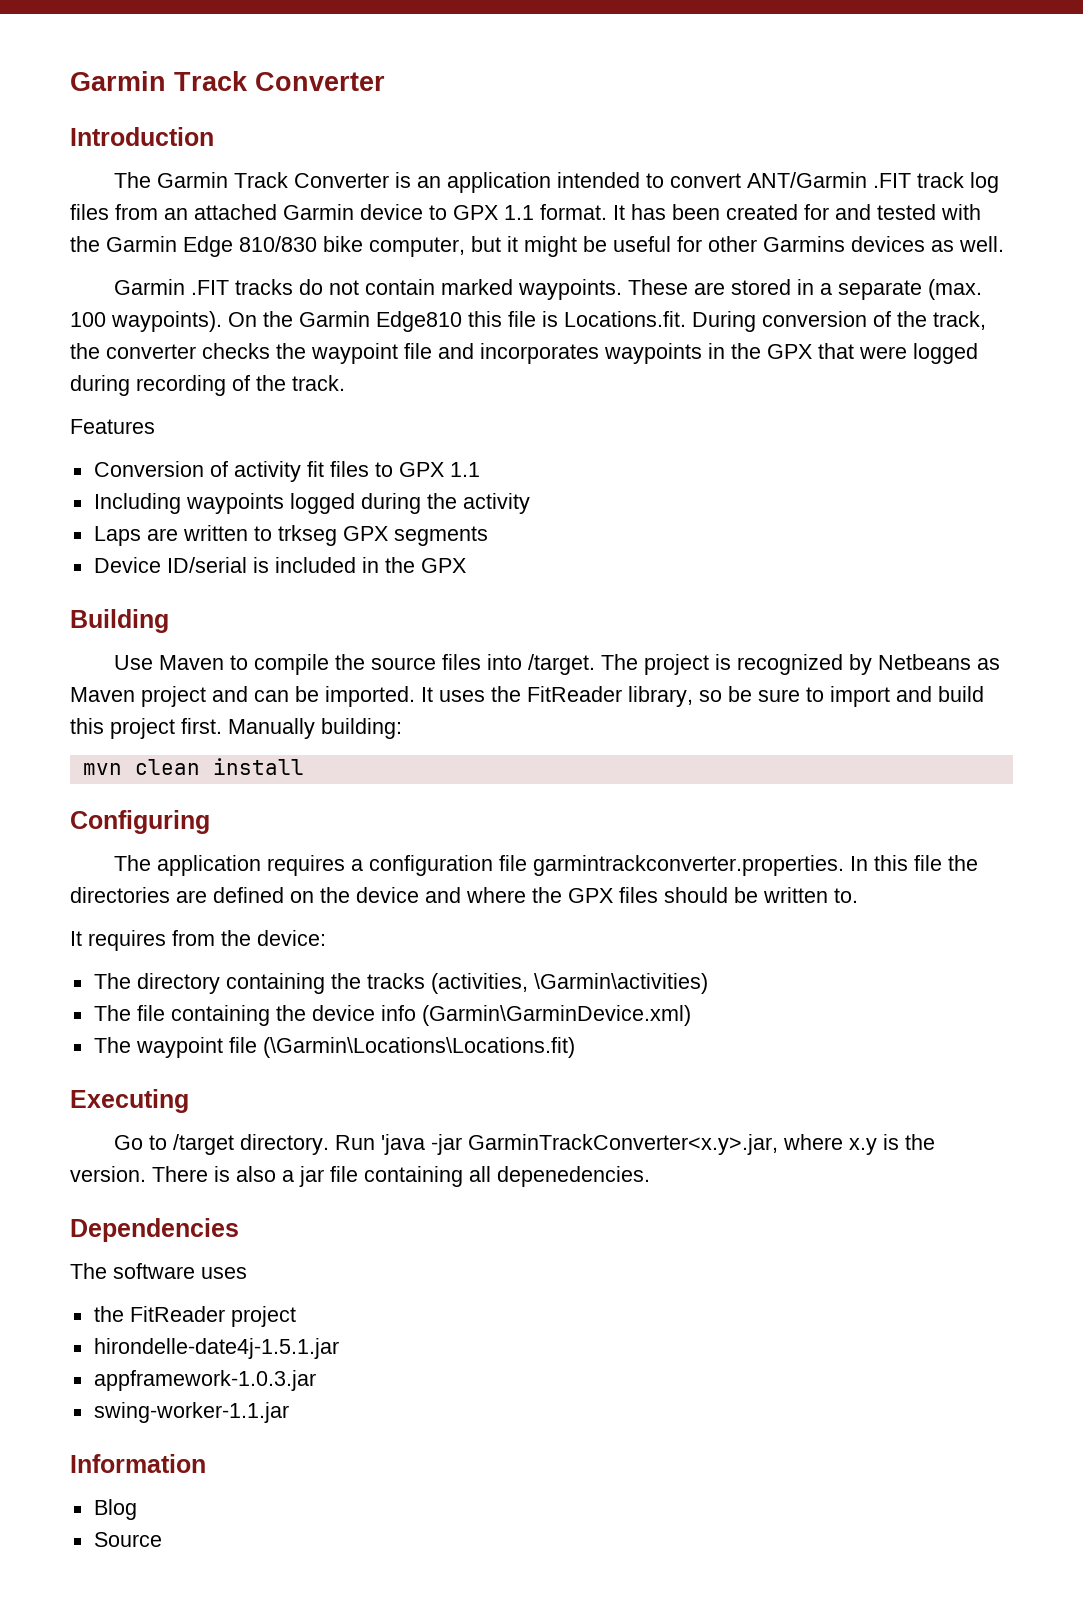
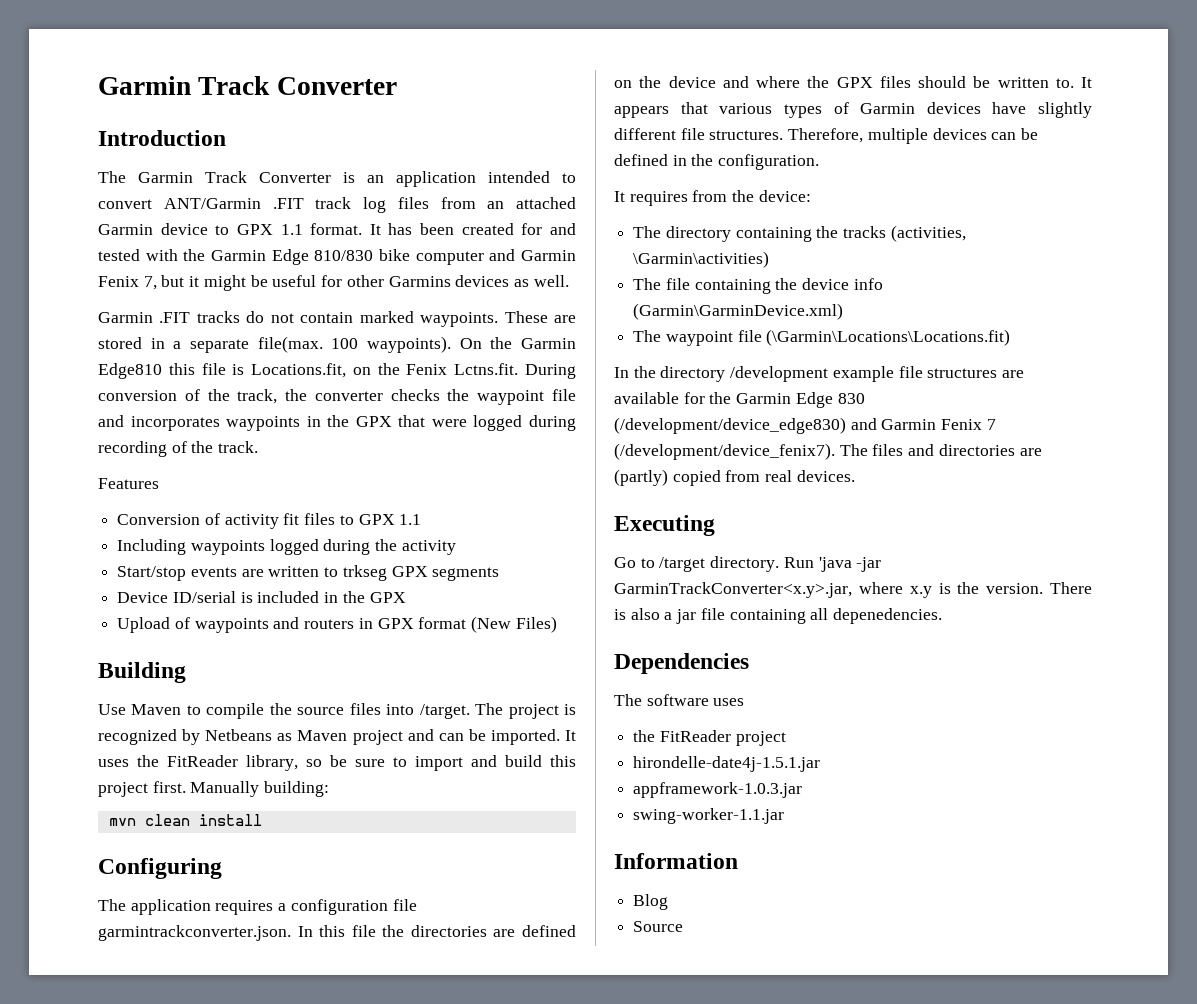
- It has been created for and tested with the Garmin Edge 810/830 bike computer, but it might be useful for other Garmins devices as well.
+ It has been created for and tested with the Garmin Edge 810/830 bike computer and Garmin Fenix 7, but it might be useful for other Garmins devices as well.
- These are stored in a separate (max. 100 waypoints).
+ These are stored in a separate file(max. 100 waypoints).
- On the Garmin Edge810 this file is Locations.fit. During conversion of the track, the converter checks the waypoint file and incorporates waypoints in the GPX that were logged during recording of the track.
+ On the Garmin Edge810 this file is Locations.fit, on the Fenix Lctns.fit. During conversion of the track, the converter checks the waypoint file and incorporates waypoints in the GPX that were logged during recording of the track.
- Laps are written to trkseg GPX segments
+ Start/stop events are written to trkseg GPX segments
+ Upload of waypoints and routers in GPX format (New Files)
- The application requires a configuration file garmintrackconverter.properties. In this file the directories are defined on the device and where the GPX files should be written to.
+ The application requires a configuration file garmintrackconverter.json. In this file the directories are defined on the device and where the GPX files should be written to. It appears that various types of Garmin devices have slightly different file structures. Therefore, multiple devices can be defined in the configuration.
+ In the directory /development example file structures are available for the Garmin Edge 830 (/development/device_edge830) and Garmin Fenix 7 (/development/device_fenix7). The files and directories are (partly) copied from real devices.

